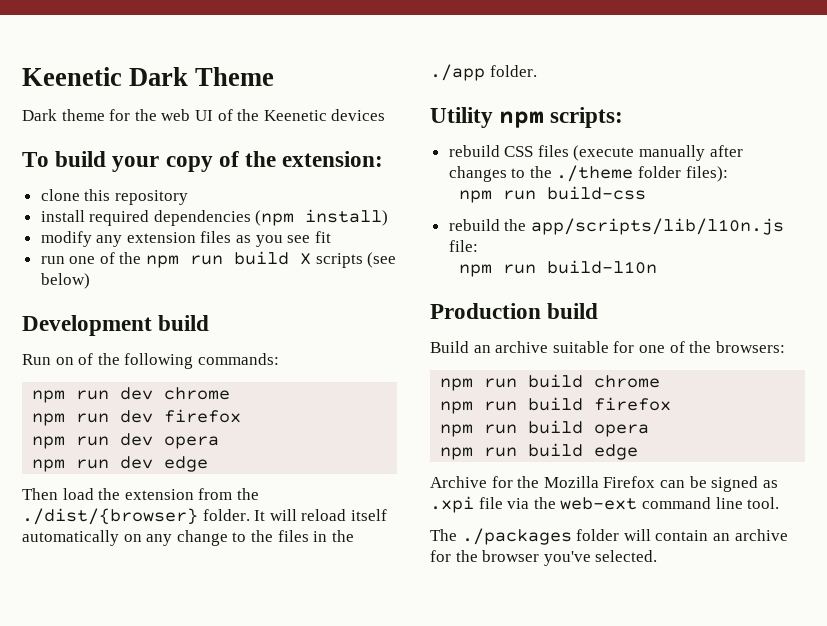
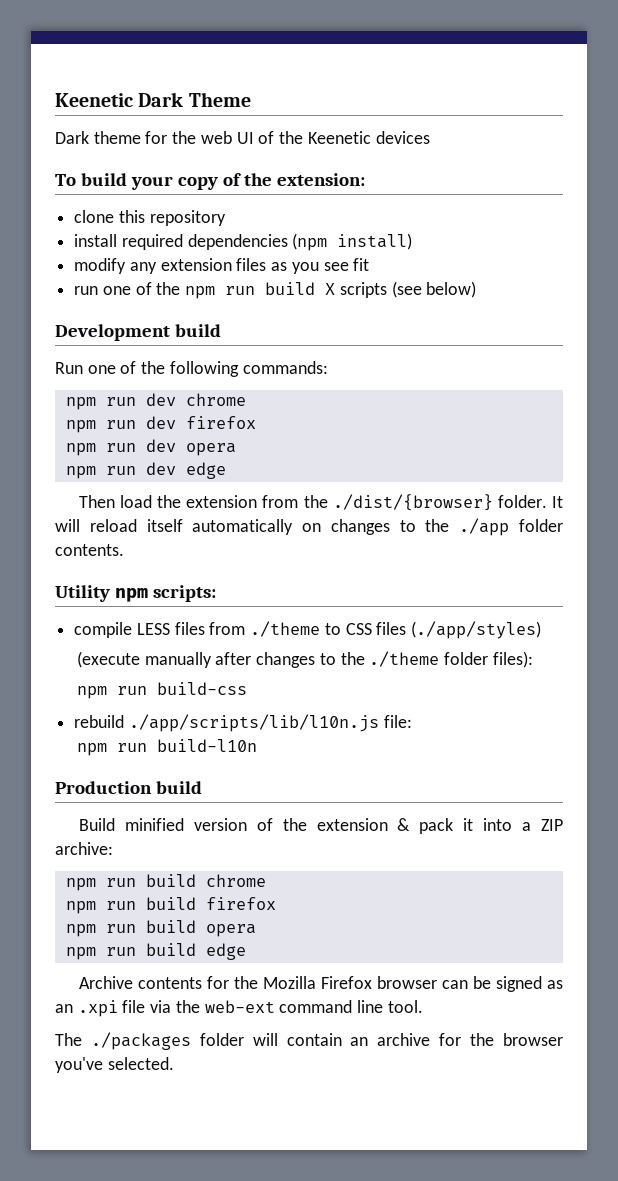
- Run on of the following commands:
+ Run one of the following commands:
- It will reload itself automatically on any change to the files in the ./app folder.
+ It will reload itself automatically on changes to the ./app folder contents.
  Utility npm scripts:
- rebuild CSS files (execute manually after changes to the ./theme folder files):
+ compile LESS files from ./theme to CSS files (./app/styles)
+ (execute manually after changes to the ./theme folder files):
- rebuild the app/scripts/lib/l10n.js file:
+ rebuild ./app/scripts/lib/l10n.js file:
- Build an archive suitable for one of the browsers:
+ Build minified version of the extension & pack it into a ZIP archive:
- Archive for the Mozilla Firefox can be signed as .xpi file via the web-ext command line tool.
+ Archive contents for the Mozilla Firefox browser can be signed as an .xpi file via the web-ext command line tool.

